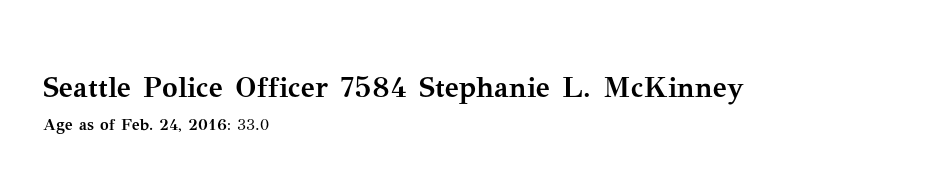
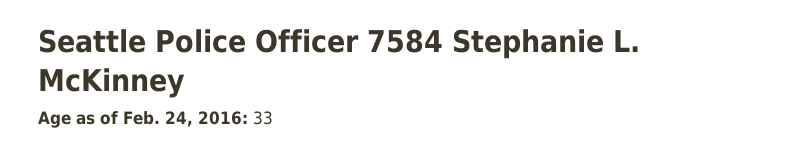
- Age as of Feb. 24, 2016: 33.0
+ Age as of Feb. 24, 2016: 33

